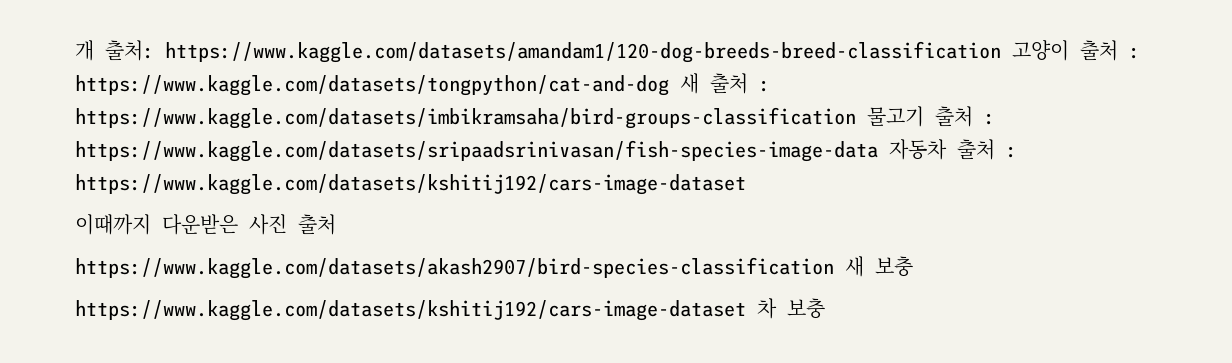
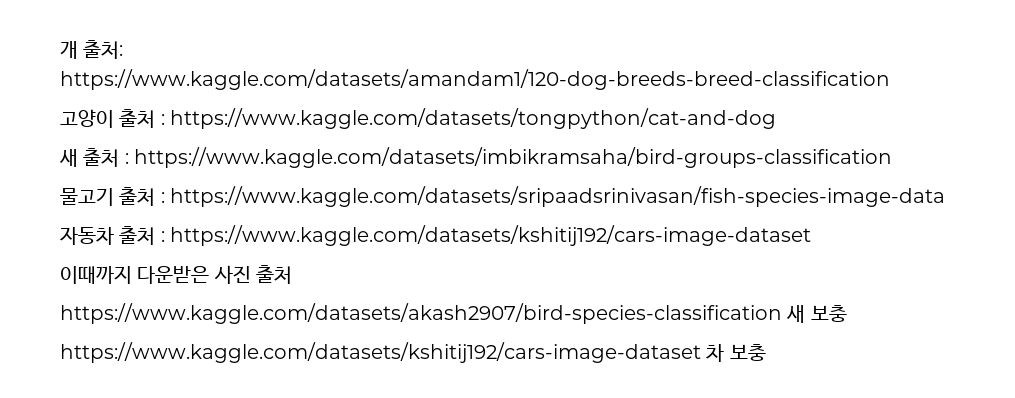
- 개 출처: https://www.kaggle.com/datasets/amandam1/120-dog-breeds-breed-classification 고양이 출처 : https://www.kaggle.com/datasets/tongpython/cat-and-dog 새 출처 : https://www.kaggle.com/datasets/imbikramsaha/bird-groups-classification 물고기 출처 : https://www.kaggle.com/datasets/sripaadsrinivasan/fish-species-image-data 자동차 출처 : https://www.kaggle.com/datasets/kshitij192/cars-image-dataset
+ 개 출처: https://www.kaggle.com/datasets/amandam1/120-dog-breeds-breed-classification
+ 고양이 출처 : https://www.kaggle.com/datasets/tongpython/cat-and-dog
+ 새 출처 : https://www.kaggle.com/datasets/imbikramsaha/bird-groups-classification
+ 물고기 출처 : https://www.kaggle.com/datasets/sripaadsrinivasan/fish-species-image-data
+ 자동차 출처 : https://www.kaggle.com/datasets/kshitij192/cars-image-dataset

